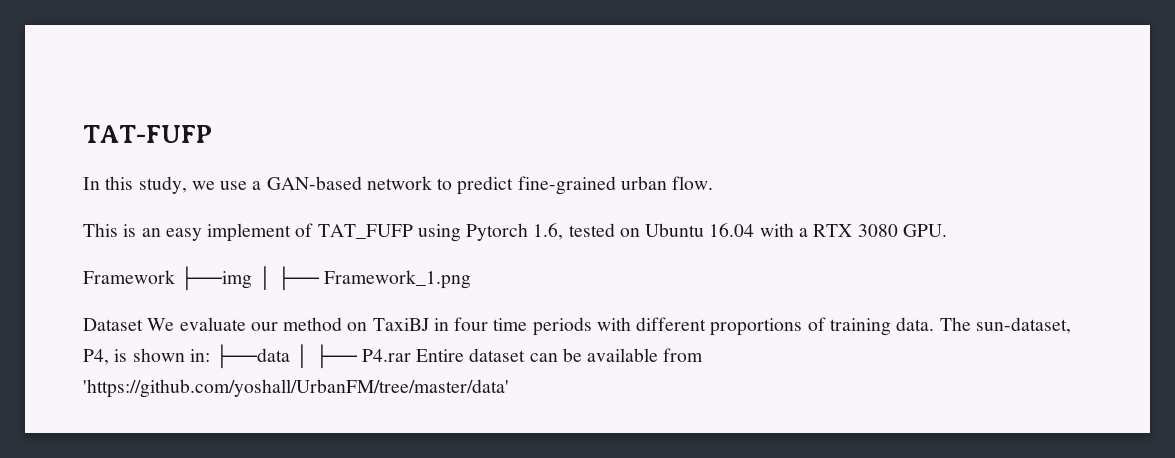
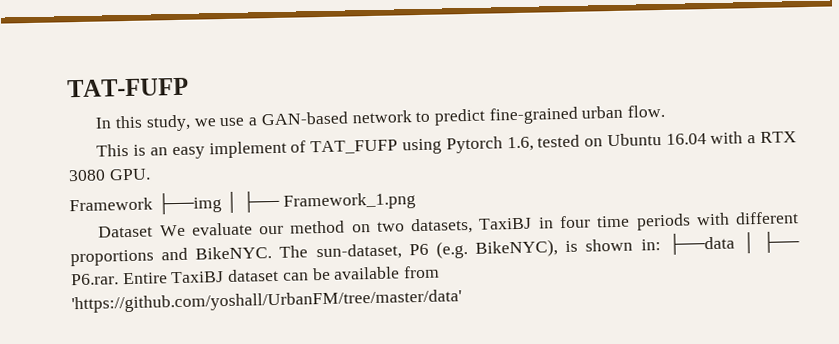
- Dataset We evaluate our method on TaxiBJ in four time periods with different proportions of training data. The sun-dataset, P4, is shown in: ├──data │ ├── P4.rar Entire dataset can be available from 'https://github.com/yoshall/UrbanFM/tree/master/data'
+ Dataset We evaluate our method on two datasets, TaxiBJ in four time periods with different proportions and BikeNYC. The sun-dataset, P6 (e.g. BikeNYC), is shown in: ├──data │ ├── P6.rar. Entire TaxiBJ dataset can be available from 'https://github.com/yoshall/UrbanFM/tree/master/data'

